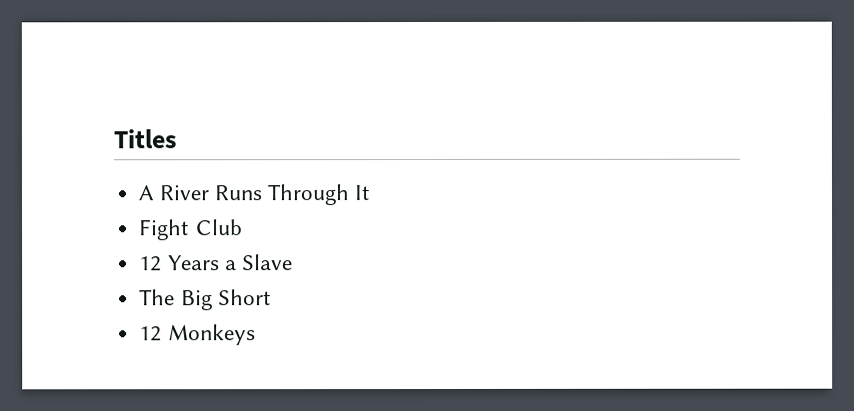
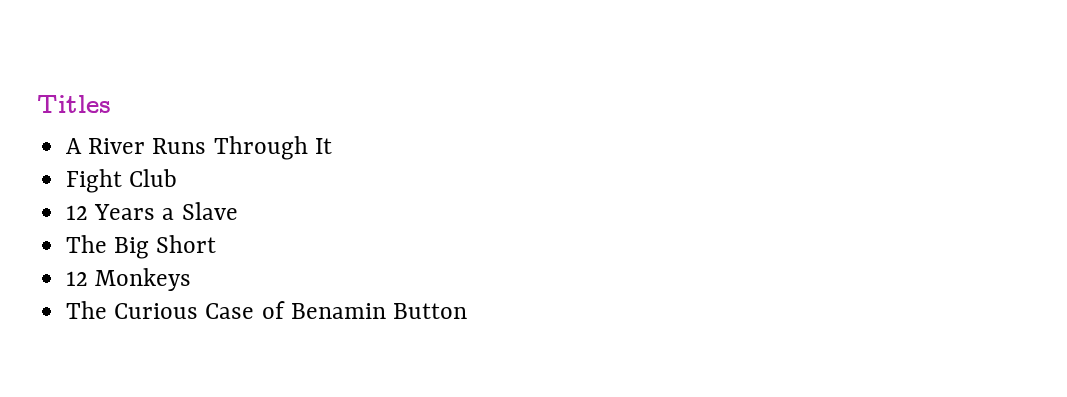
+ The Curious Case of Benamin Button

